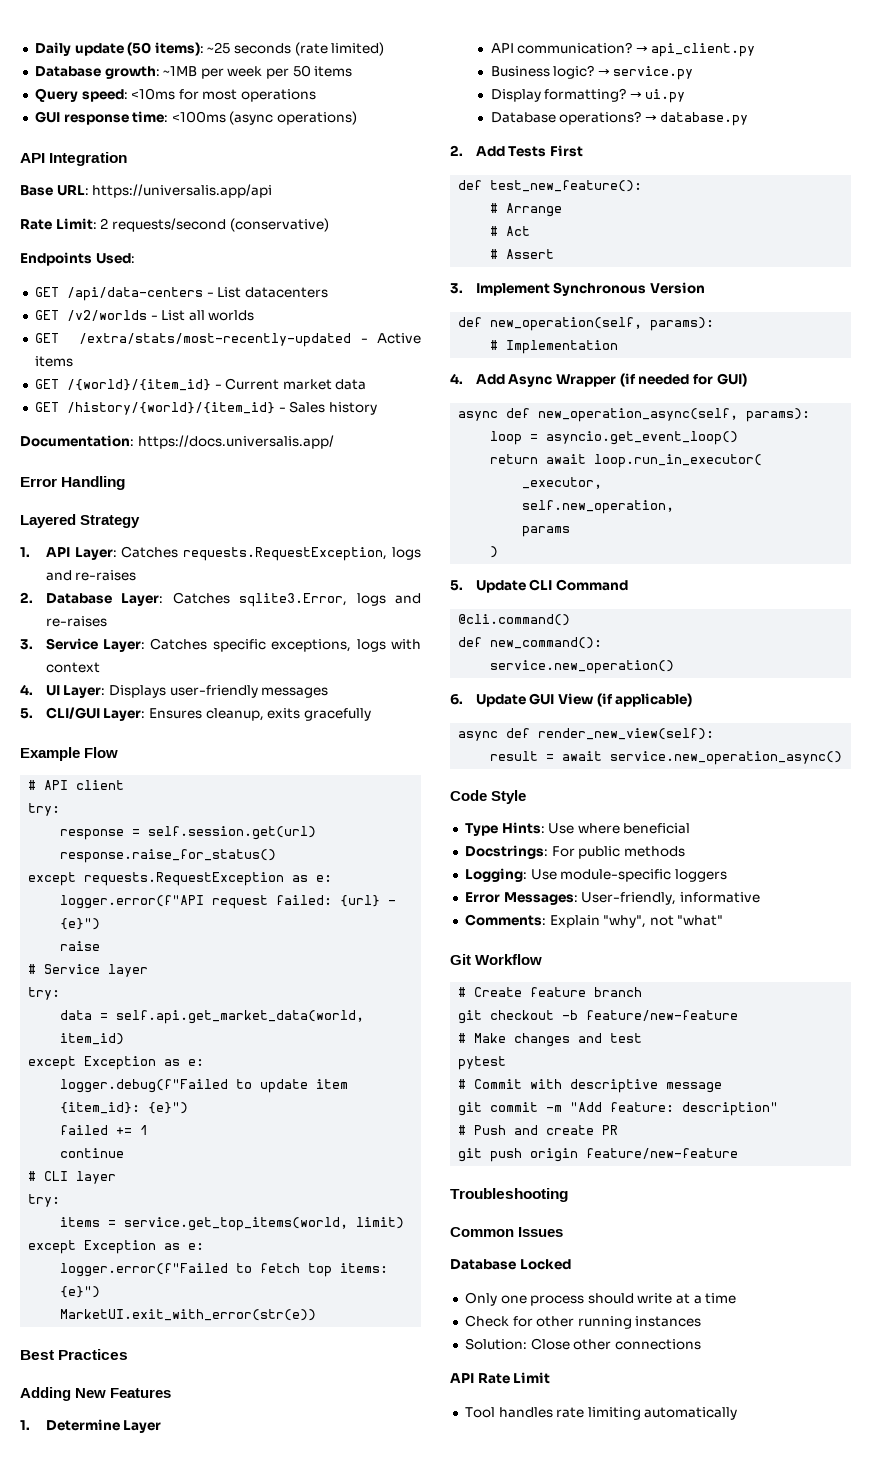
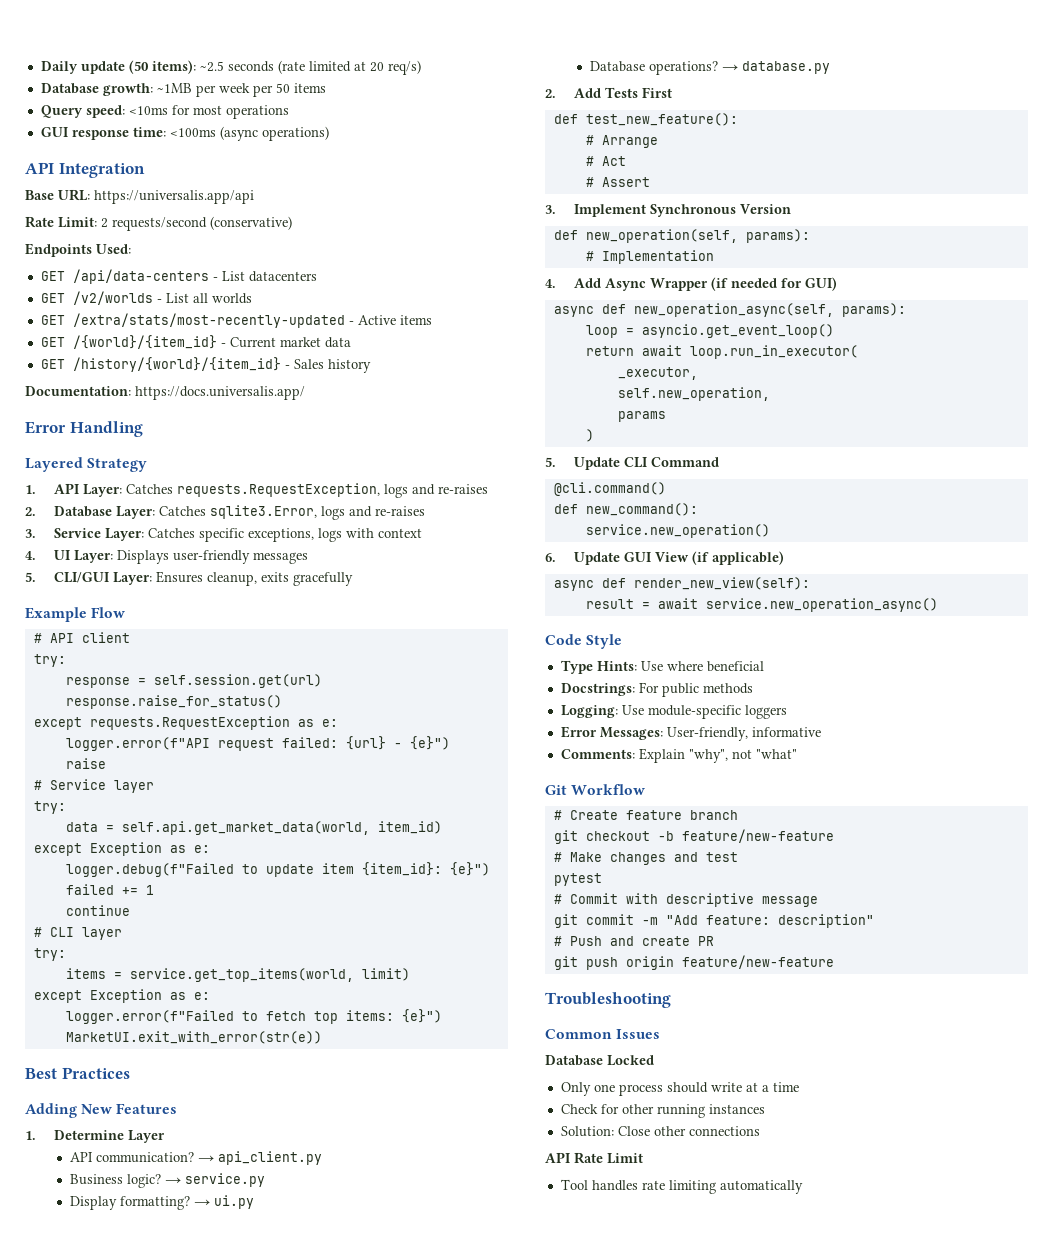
- Daily update (50 items): ~25 seconds (rate limited)
+ Daily update (50 items): ~2.5 seconds (rate limited at 20 req/s)

